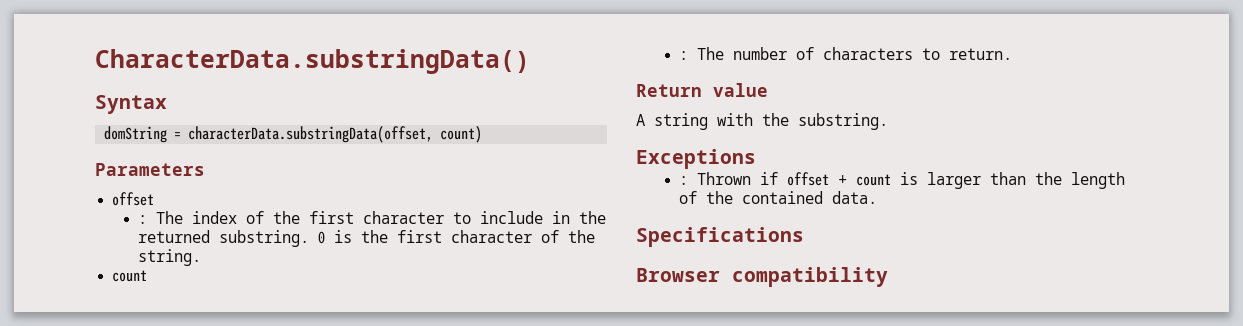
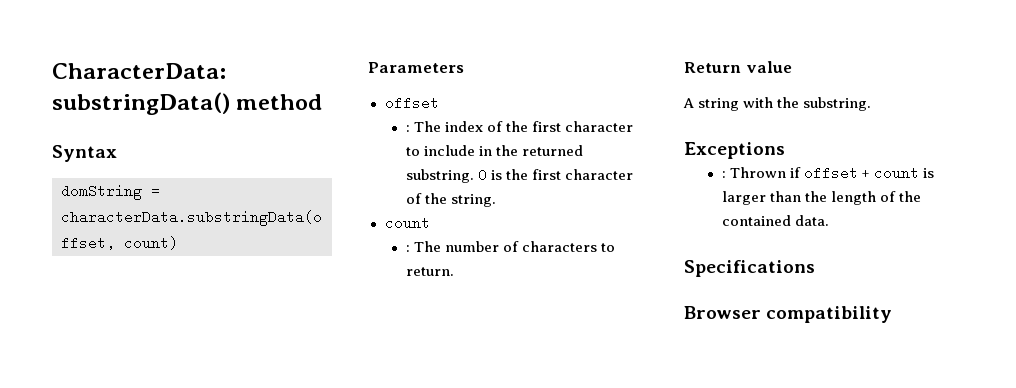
- CharacterData.substringData()
+ CharacterData: substringData() method

